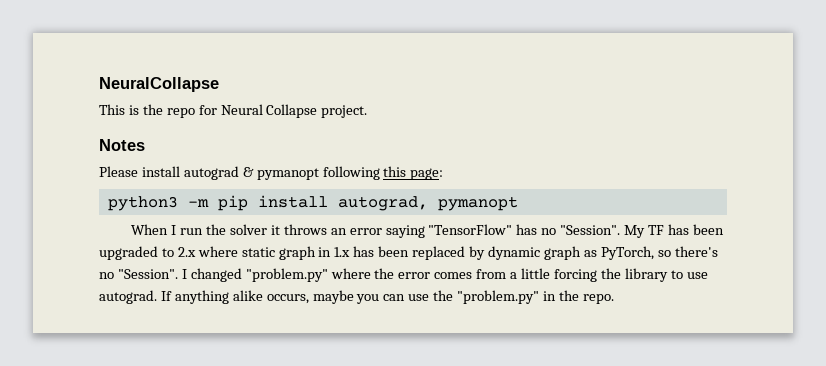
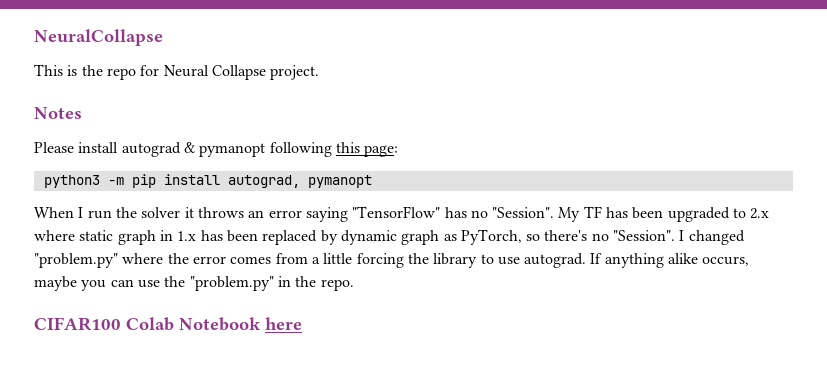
+ CIFAR100 Colab Notebook here

